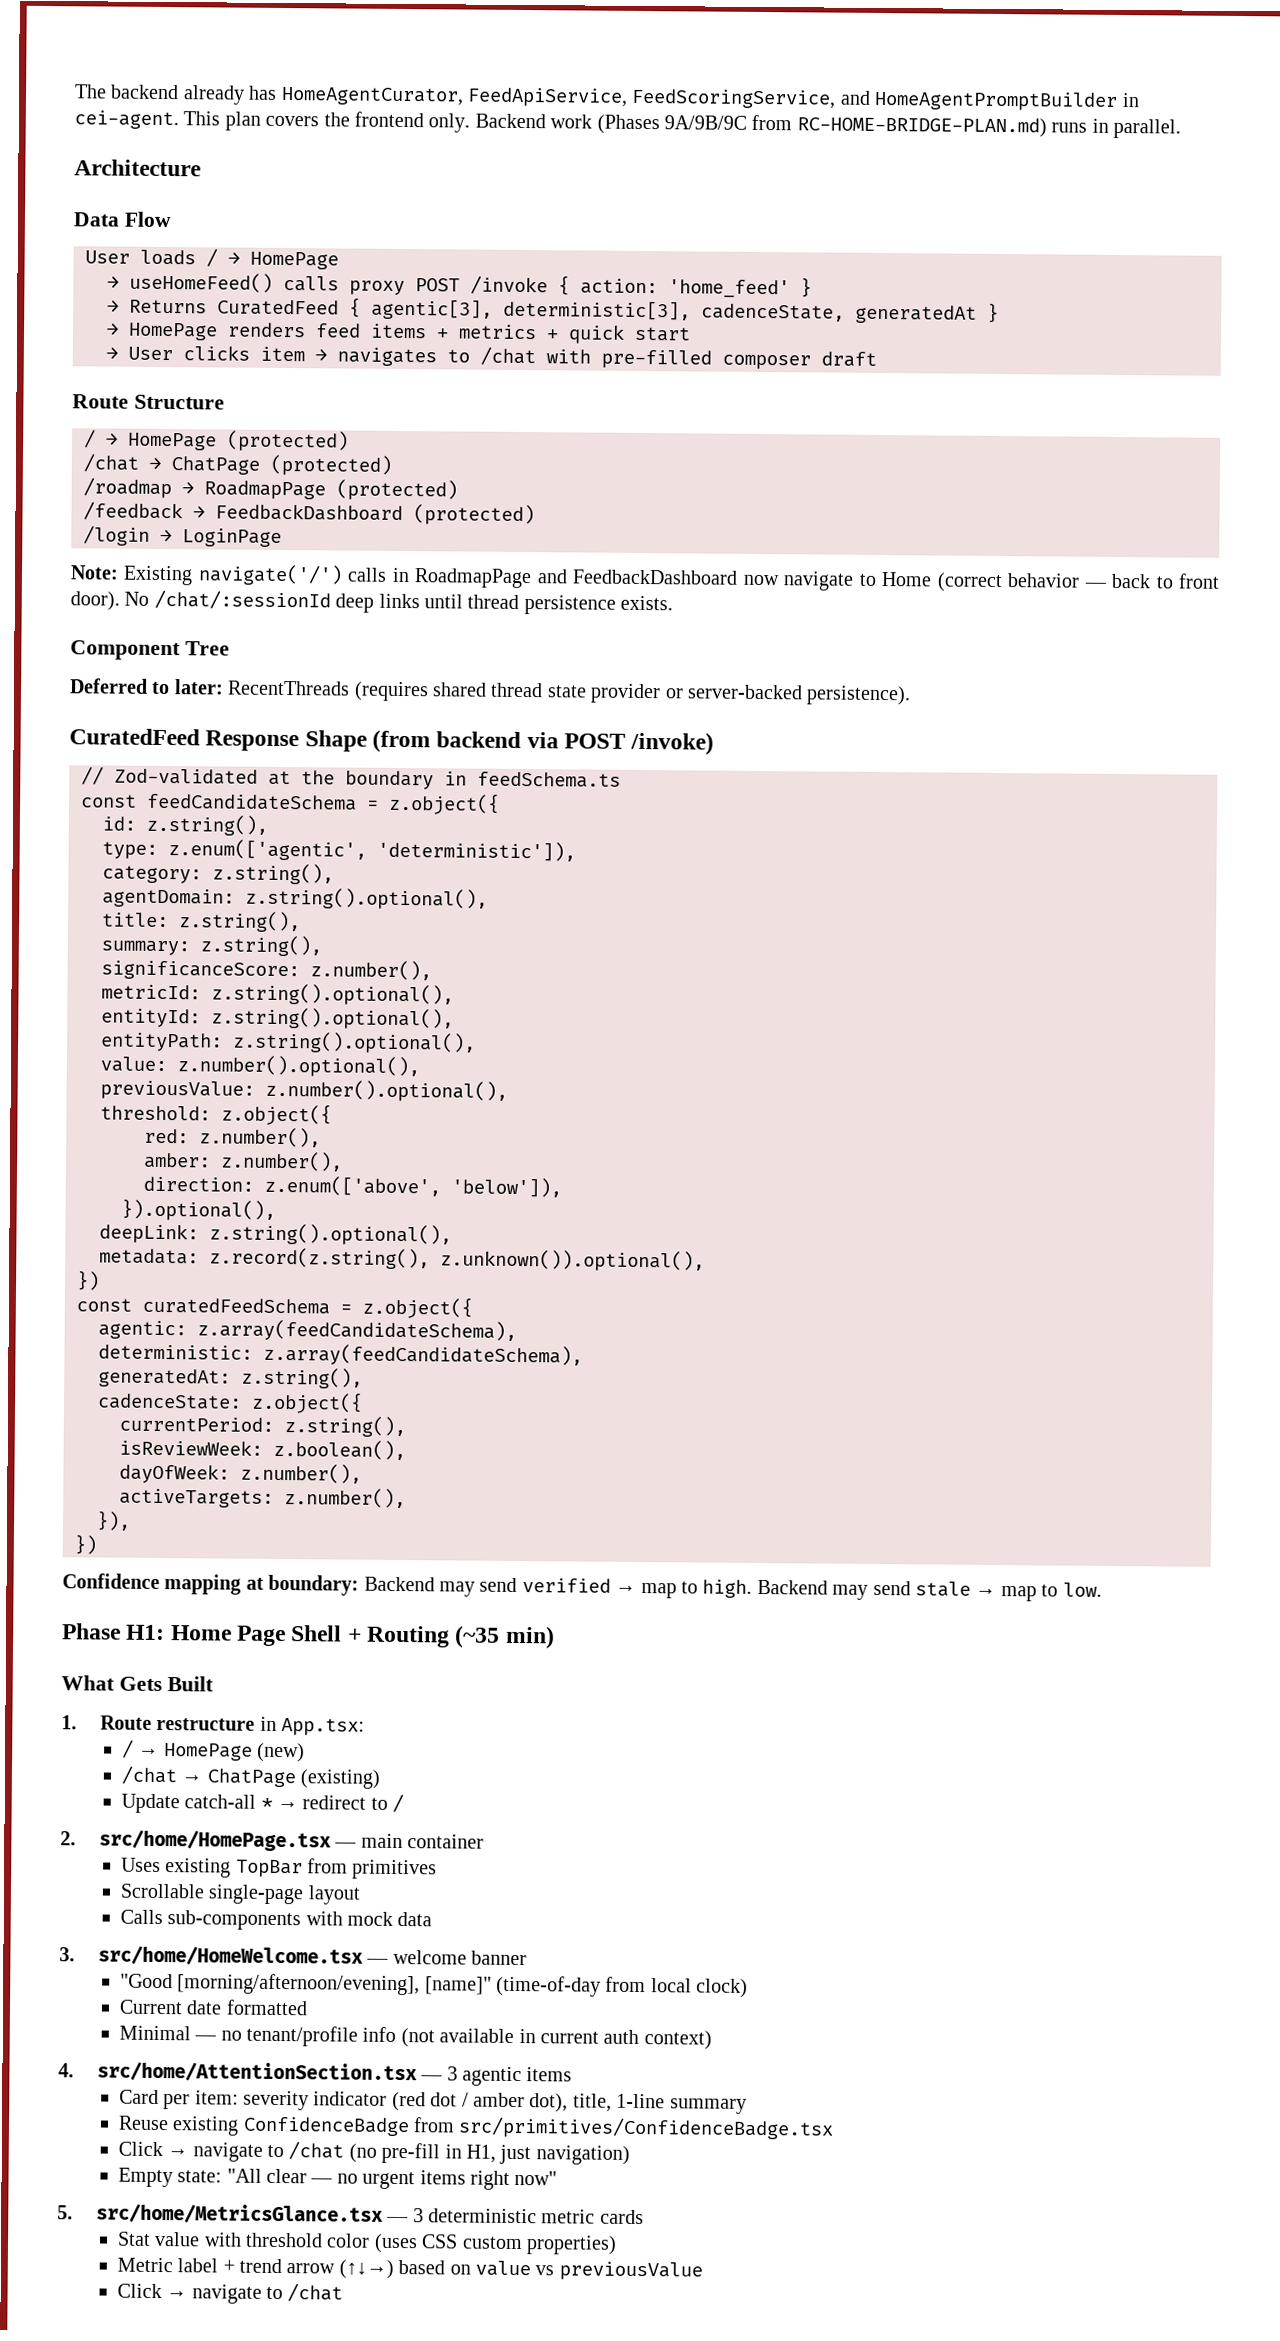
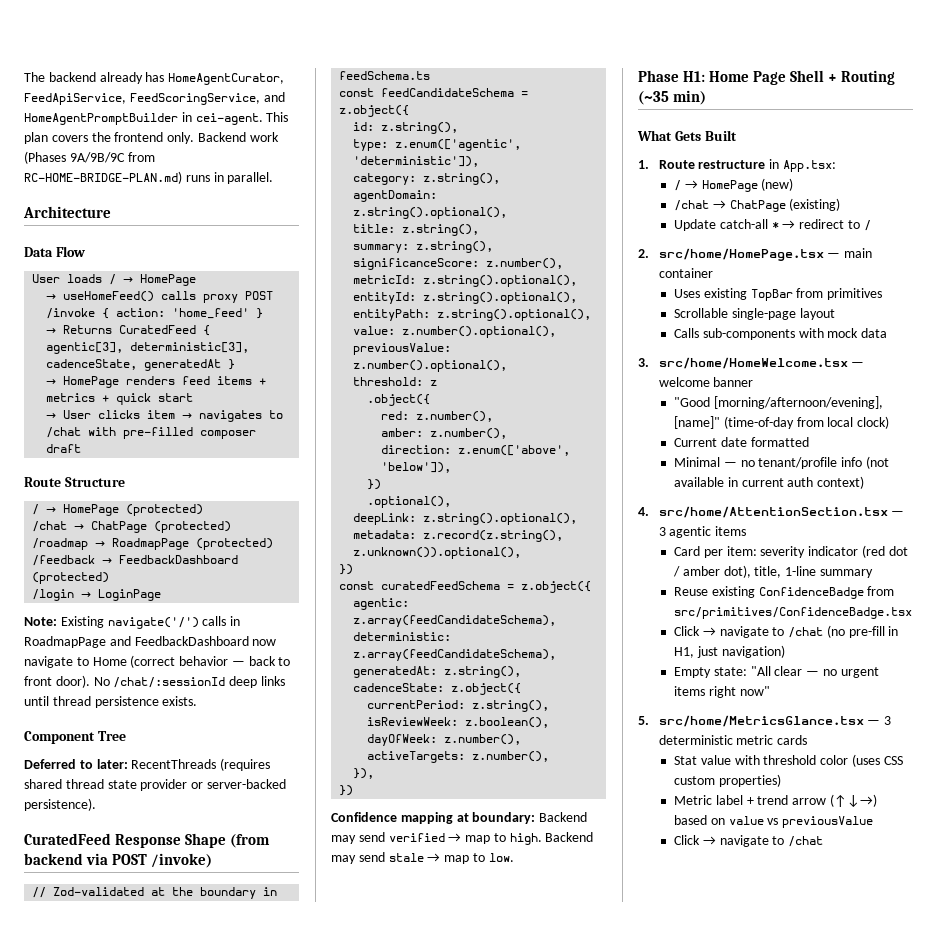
- threshold: z.object({
+ threshold: z
+ .object({
  direction: z.enum(['above', 'below']),
- }).optional(),
+ })
+ .optional(),

